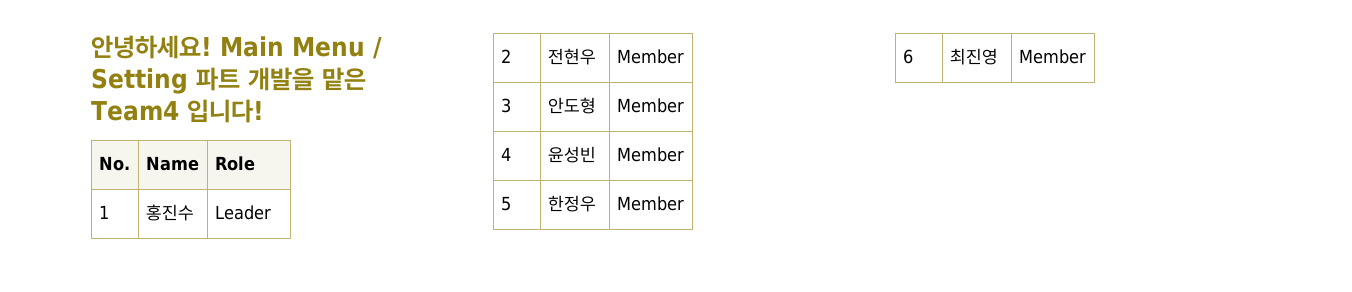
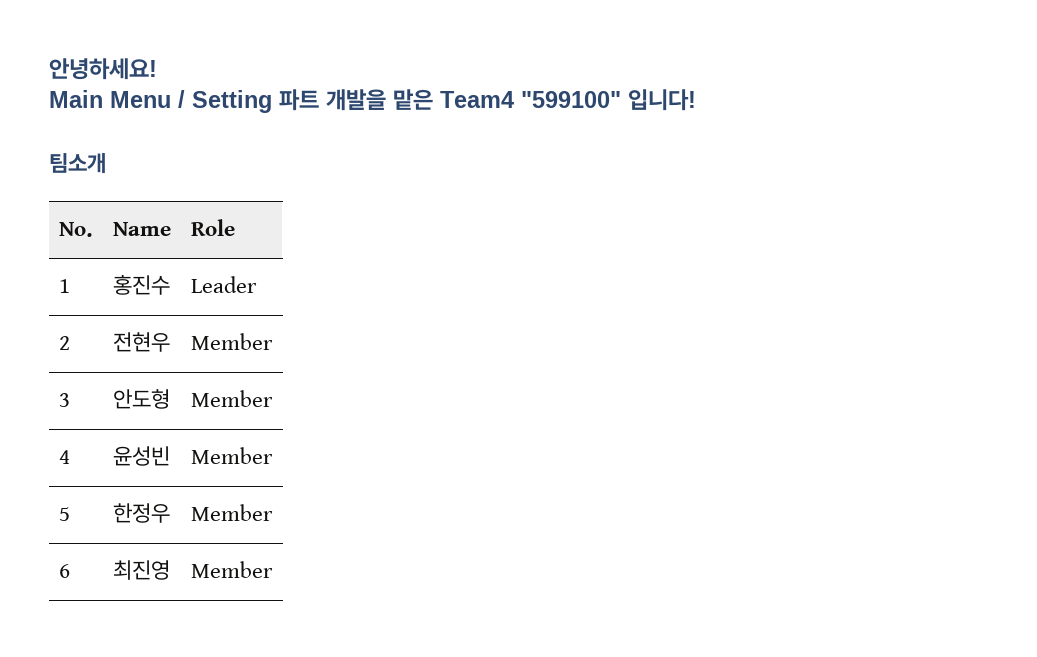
- 안녕하세요! Main Menu / Setting 파트 개발을 맡은 Team4 입니다!
+ 안녕하세요!
+ Main Menu / Setting 파트 개발을 맡은 Team4 "599100" 입니다!
+ 팀소개

